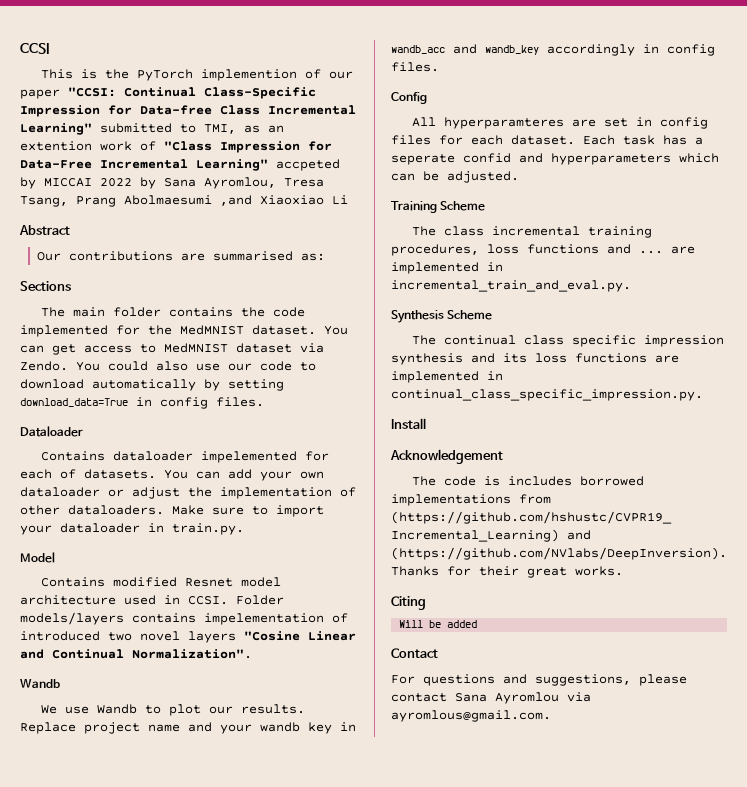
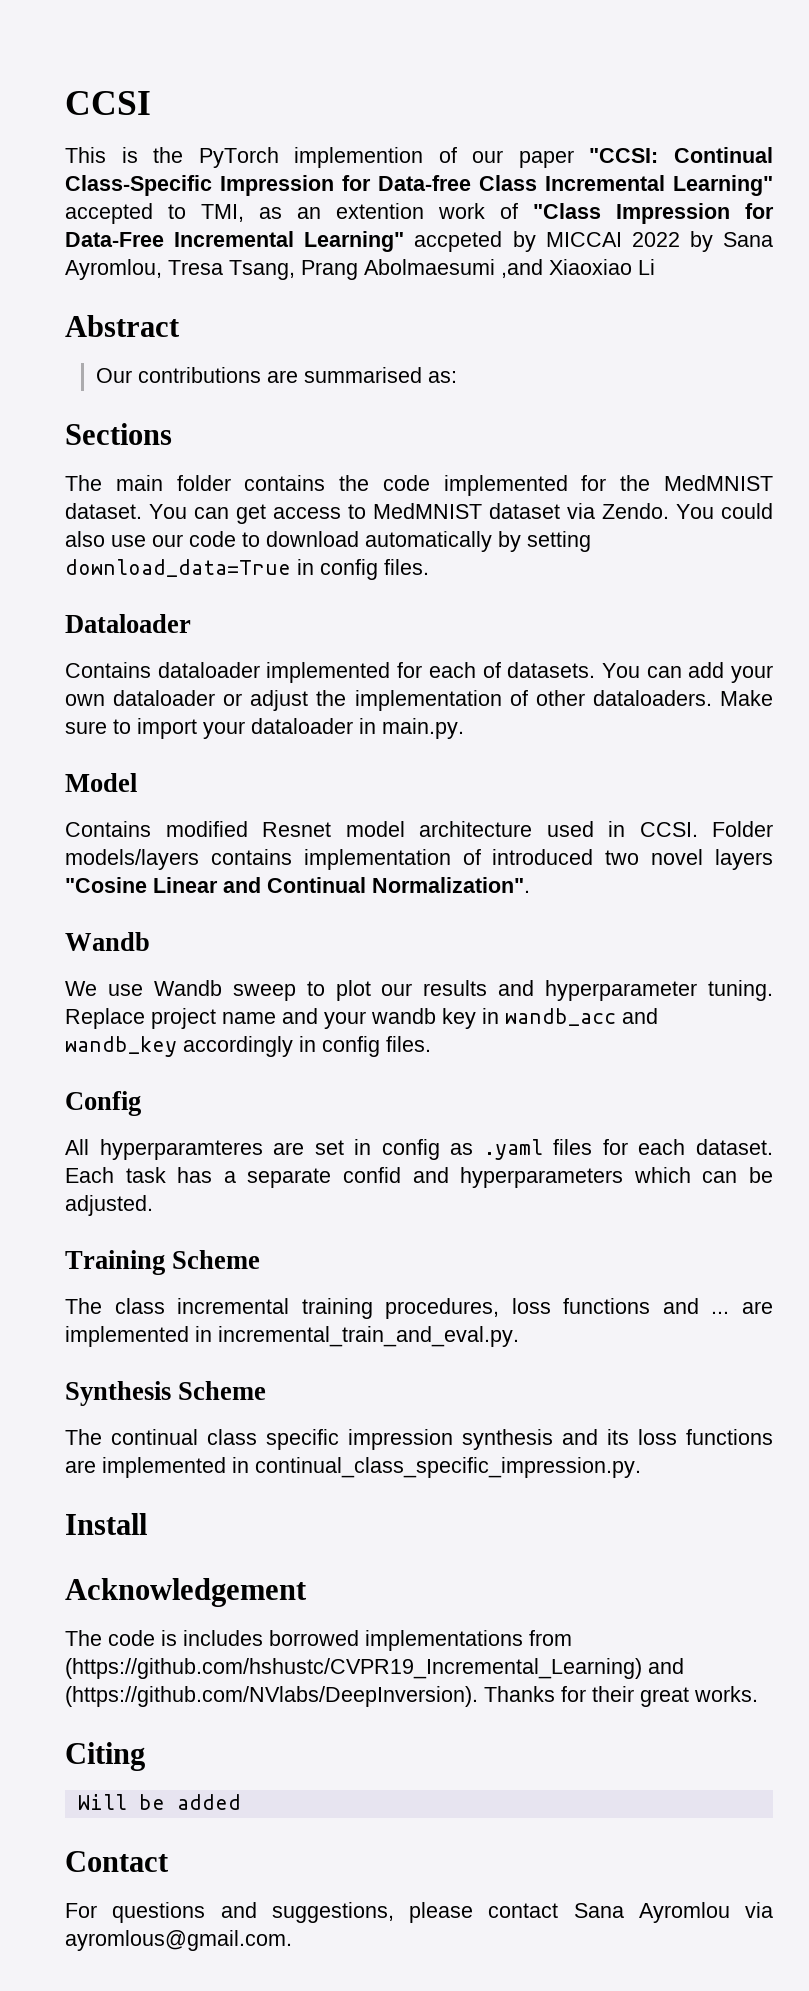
- This is the PyTorch implemention of our paper "CCSI: Continual Class-Specific Impression for Data-free Class Incremental Learning" submitted to TMI, as an extention work of "Class Impression for Data-Free Incremental Learning" accpeted by MICCAI 2022 by Sana Ayromlou, Tresa Tsang, Prang Abolmaesumi ,and Xiaoxiao Li
+ This is the PyTorch implemention of our paper "CCSI: Continual Class-Specific Impression for Data-free Class Incremental Learning" accepted to TMI, as an extention work of "Class Impression for Data-Free Incremental Learning" accpeted by MICCAI 2022 by Sana Ayromlou, Tresa Tsang, Prang Abolmaesumi ,and Xiaoxiao Li
- Contains dataloader impelemented for each of datasets.
+ Contains dataloader implemented for each of datasets.
- Make sure to import your dataloader in train.py.
+ Make sure to import your dataloader in main.py.
- Folder models/layers contains impelementation of introduced two novel layers "Cosine Linear and Continual Normalization".
+ Folder models/layers contains implementation of introduced two novel layers "Cosine Linear and Continual Normalization".
- We use Wandb to plot our results.
+ We use Wandb sweep to plot our results and hyperparameter tuning.
- All hyperparamteres are set in config files for each dataset.
+ All hyperparamteres are set in config as .yaml files for each dataset.
- Each task has a seperate confid and hyperparameters which can be adjusted.
+ Each task has a separate confid and hyperparameters which can be adjusted.

